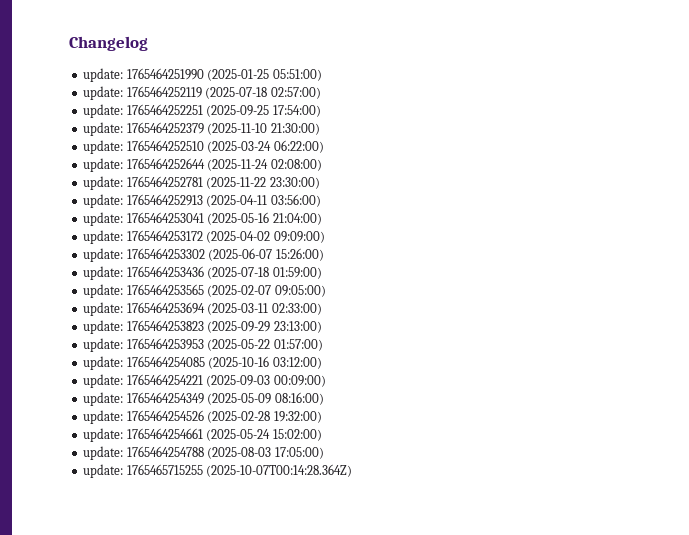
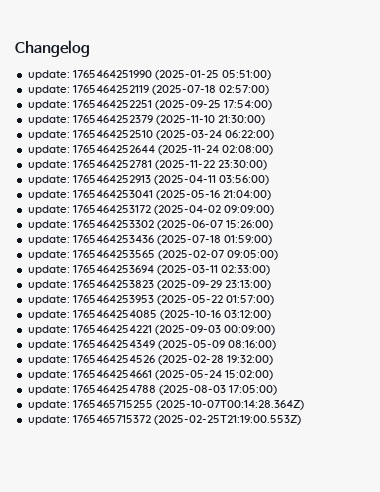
+ update: 1765465715372 (2025-02-25T21:19:00.553Z)

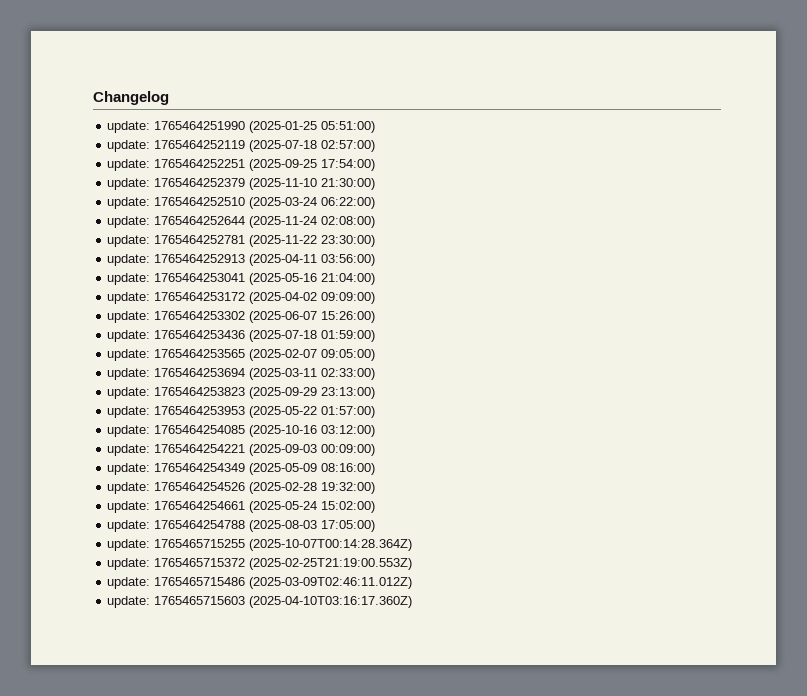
+ update: 1765465715486 (2025-03-09T02:46:11.012Z)
+ update: 1765465715603 (2025-04-10T03:16:17.360Z)

